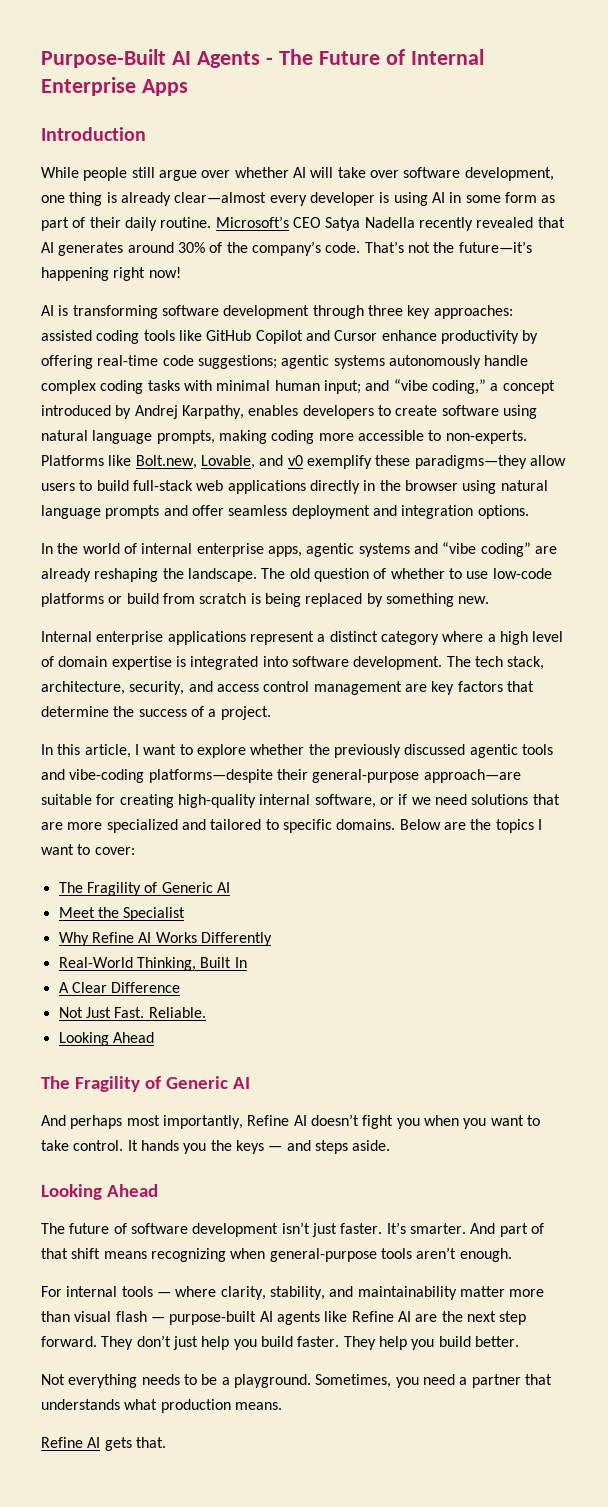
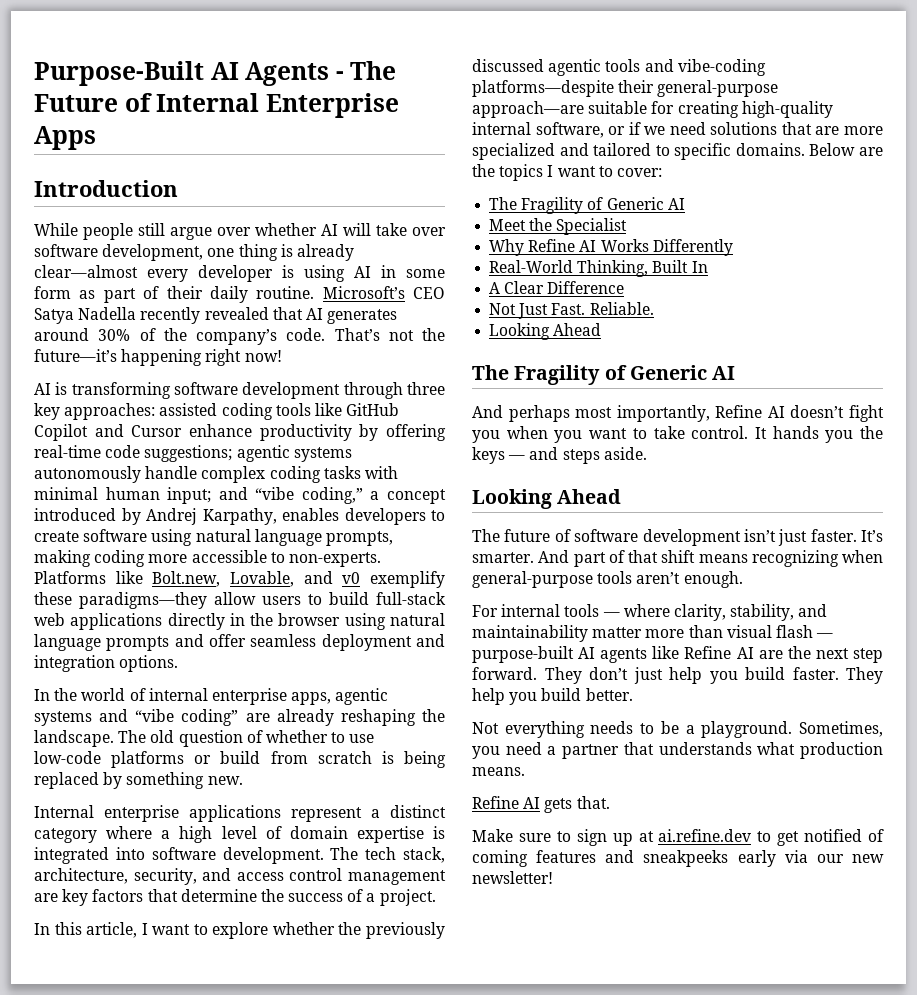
+ Make sure to sign up at ai.refine.dev to get notified of coming features and sneakpeeks early via our new newsletter!

